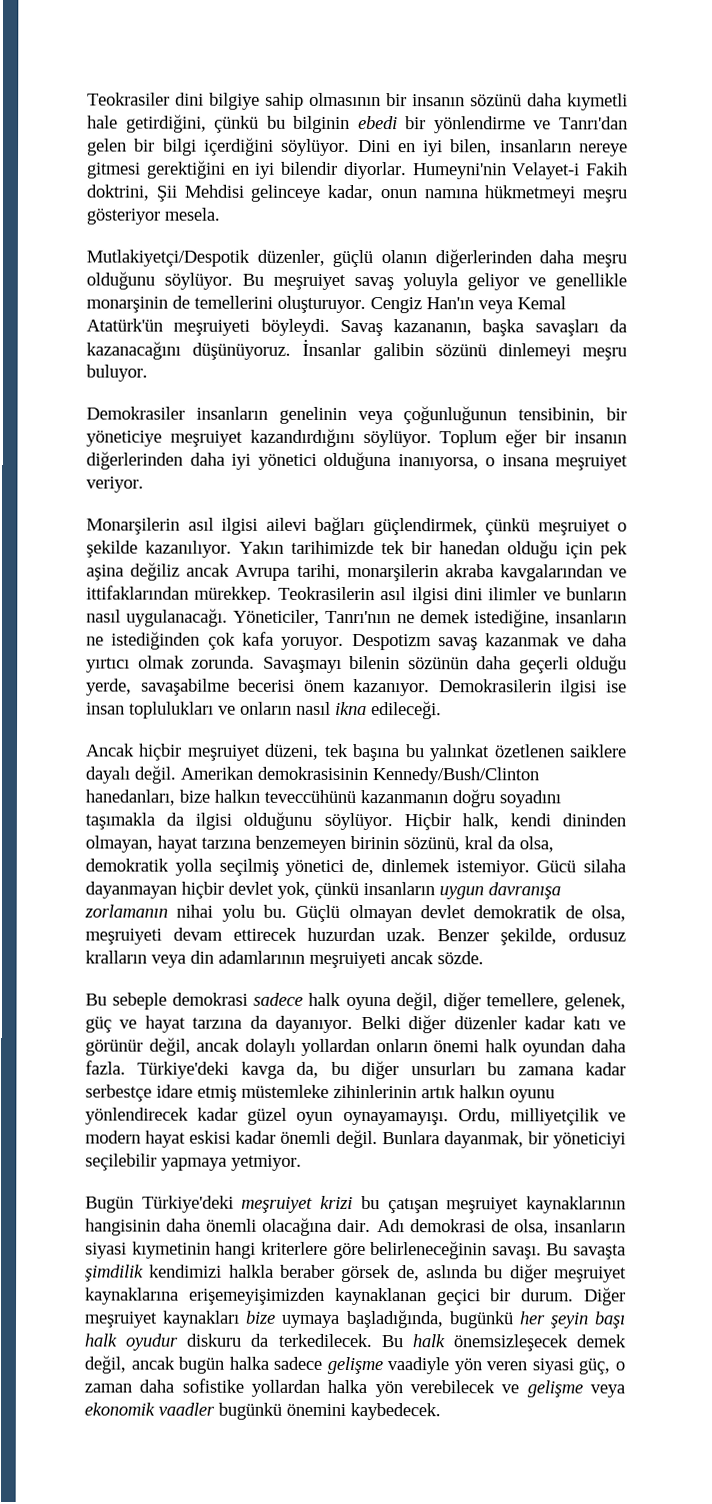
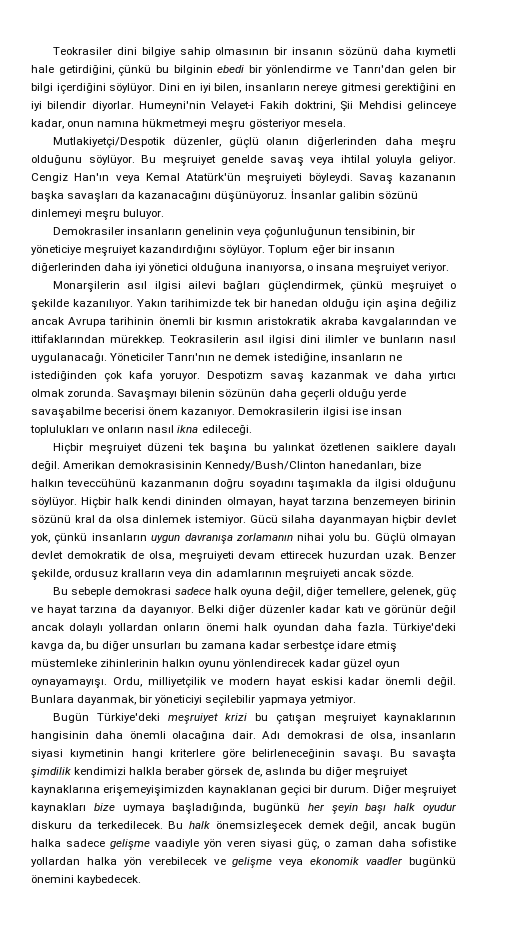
- Bu meşruiyet savaş yoluyla geliyor ve genellikle monarşinin de temellerini oluşturuyor.
+ Bu meşruiyet genelde savaş veya ihtilal yoluyla geliyor.
- Savaş kazananın, başka savaşları da kazanacağını düşünüyoruz.
+ Savaş kazananın başka savaşları da kazanacağını düşünüyoruz.
- Yakın tarihimizde tek bir hanedan olduğu için pek aşina değiliz ancak Avrupa tarihi, monarşilerin akraba kavgalarından ve ittifaklarından mürekkep.
+ Yakın tarihimizde tek bir hanedan olduğu için aşina değiliz ancak Avrupa tarihinin önemli bir kısmın aristokratik akraba kavgalarından ve ittifaklarından mürekkep.
- Yöneticiler, Tanrı'nın ne demek istediğine, insanların ne istediğinden çok kafa yoruyor.
+ Yöneticiler Tanrı'nın ne demek istediğine, insanların ne istediğinden çok kafa yoruyor.
- Savaşmayı bilenin sözünün daha geçerli olduğu yerde, savaşabilme becerisi önem kazanıyor.
+ Savaşmayı bilenin sözünün daha geçerli olduğu yerde savaşabilme becerisi önem kazanıyor.
- Ancak hiçbir meşruiyet düzeni, tek başına bu yalınkat özetlenen saiklere dayalı değil.
+ Hiçbir meşruiyet düzeni tek başına bu yalınkat özetlenen saiklere dayalı değil.
- Hiçbir halk, kendi dininden olmayan, hayat tarzına benzemeyen birinin sözünü, kral da olsa, demokratik yolla seçilmiş yönetici de, dinlemek istemiyor.
+ Hiçbir halk kendi dininden olmayan, hayat tarzına benzemeyen birinin sözünü kral da olsa dinlemek istemiyor.
- Belki diğer düzenler kadar katı ve görünür değil, ancak dolaylı yollardan onların önemi halk oyundan daha fazla.
+ Belki diğer düzenler kadar katı ve görünür değil ancak dolaylı yollardan onların önemi halk oyundan daha fazla.
- Türkiye'deki kavga da, bu diğer unsurları bu zamana kadar serbestçe idare etmiş müstemleke zihinlerinin artık halkın oyunu yönlendirecek kadar güzel oyun oynayamayışı.
+ Türkiye'deki kavga da, bu diğer unsurları bu zamana kadar serbestçe idare etmiş müstemleke zihinlerinin halkın oyunu yönlendirecek kadar güzel oyun oynayamayışı.

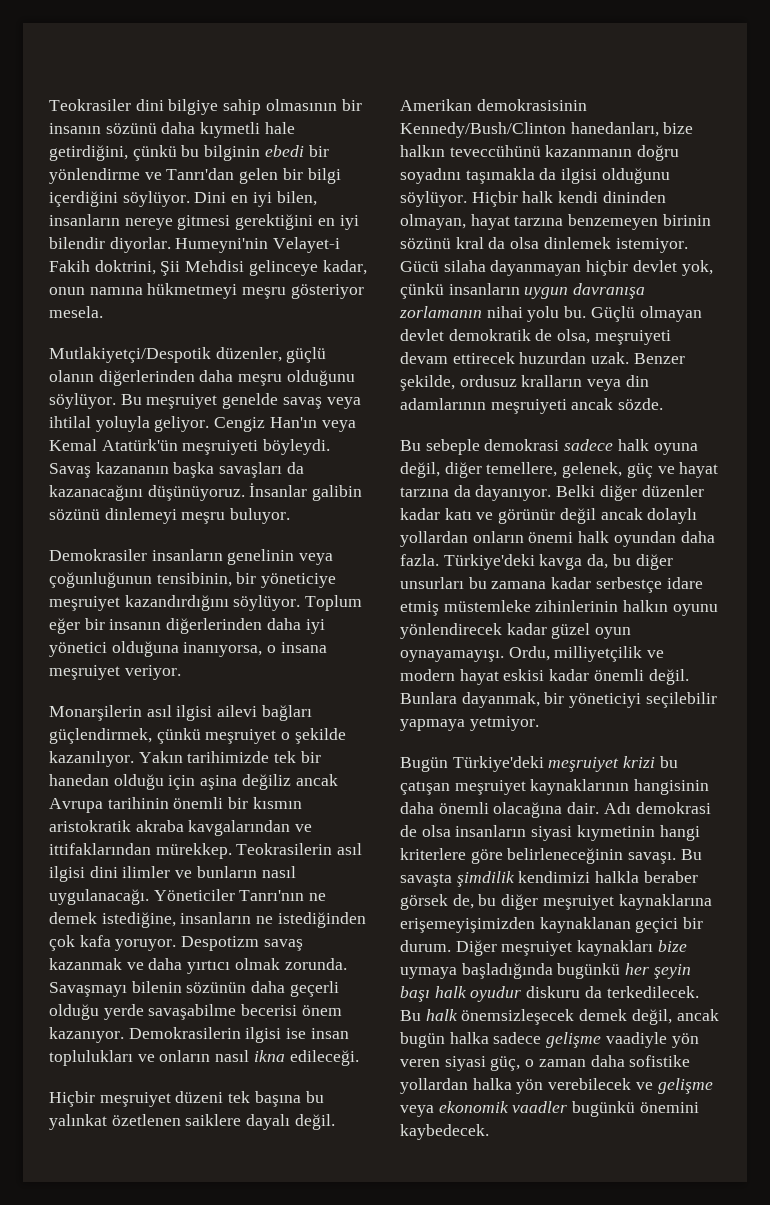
- Adı demokrasi de olsa, insanların siyasi kıymetinin hangi kriterlere göre belirleneceğinin savaşı.
+ Adı demokrasi de olsa insanların siyasi kıymetinin hangi kriterlere göre belirleneceğinin savaşı.
- Bu savaşta şimdilik kendimizi halkla beraber görsek de, aslında bu diğer meşruiyet kaynaklarına erişemeyişimizden kaynaklanan geçici bir durum.
+ Bu savaşta şimdilik kendimizi halkla beraber görsek de, bu diğer meşruiyet kaynaklarına erişemeyişimizden kaynaklanan geçici bir durum.
- Diğer meşruiyet kaynakları bize uymaya başladığında, bugünkü her şeyin başı halk oyudur diskuru da terkedilecek.
+ Diğer meşruiyet kaynakları bize uymaya başladığında bugünkü her şeyin başı halk oyudur diskuru da terkedilecek.

